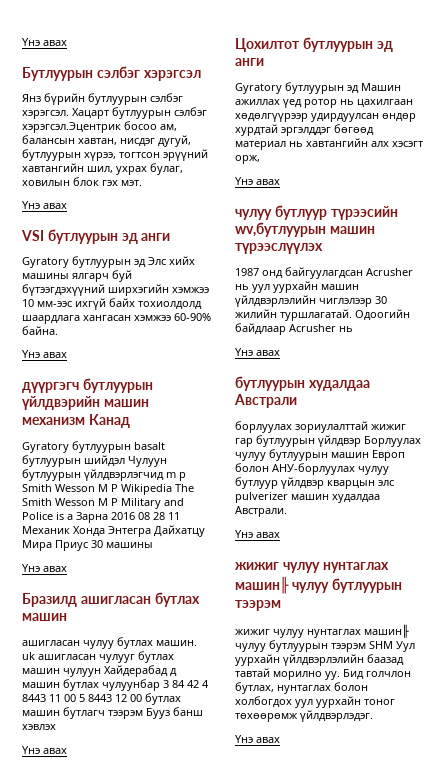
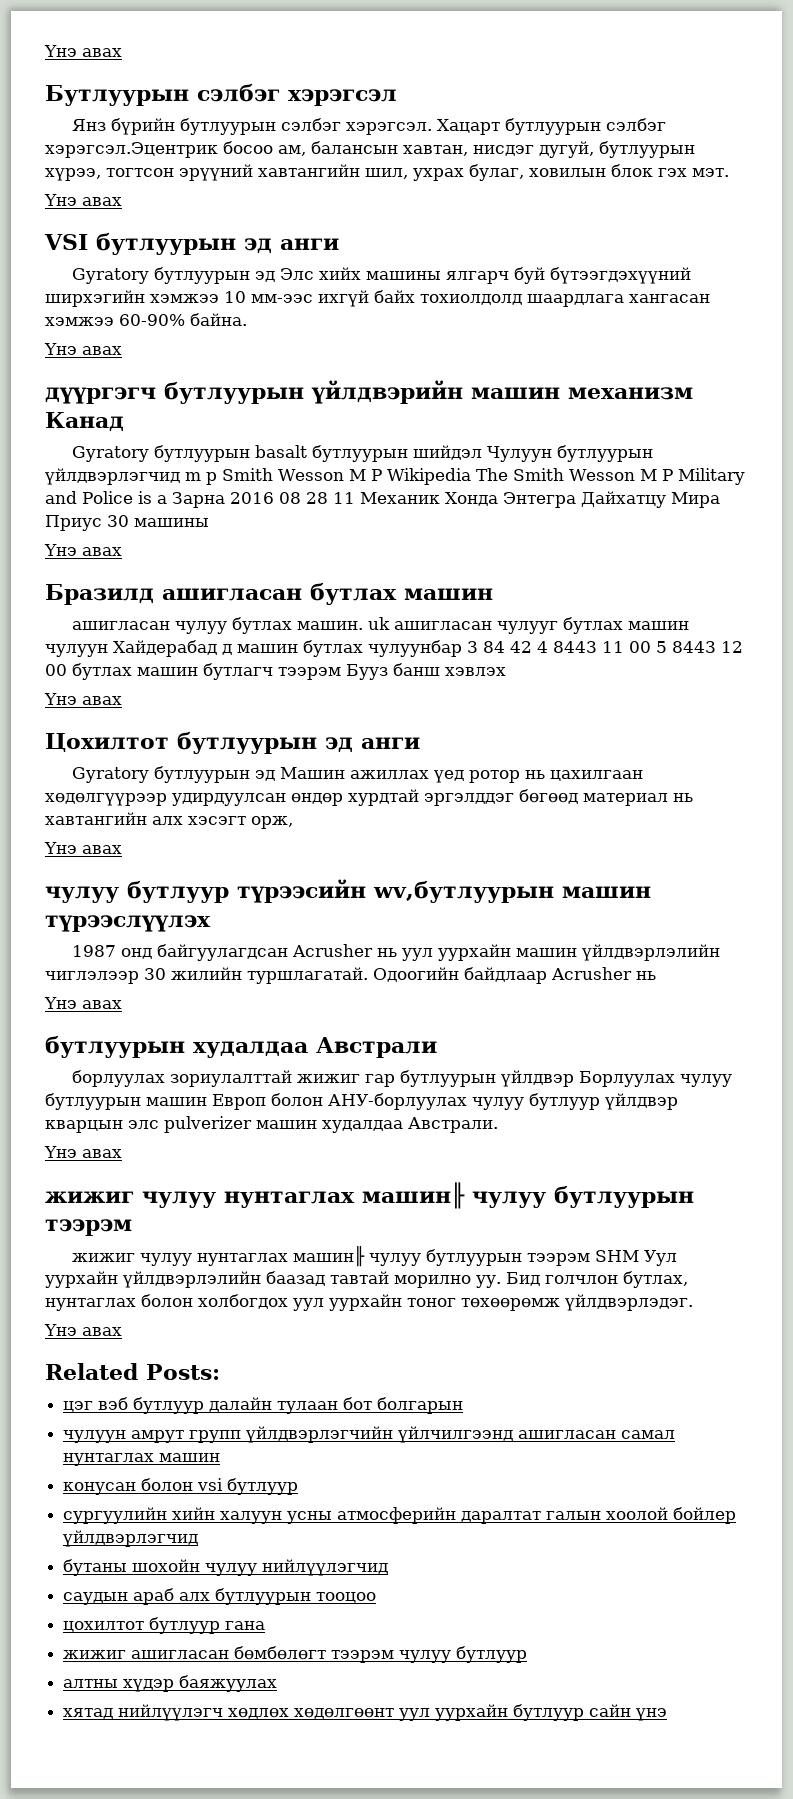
+ Related Posts:
+ цэг вэб бутлуур далайн тулаан бот болгарын
+ чулуун амрут групп үйлдвэрлэгчийн үйлчилгээнд ашигласан самал нунтаглах машин
+ конусан болон vsi бутлуур
+ сургуулийн хийн халуун усны атмосферийн даралтат галын хоолой бойлер үйлдвэрлэгчид
+ бутаны шохойн чулуу нийлүүлэгчид
+ саудын араб алх бутлуурын тооцоо
+ цохилтот бутлуур гана
+ жижиг ашигласан бөмбөлөгт тээрэм чулуу бутлуур
+ алтны хүдэр баяжуулах
+ хятад нийлүүлэгч хөдлөх хөдөлгөөнт уул уурхайн бутлуур сайн үнэ

